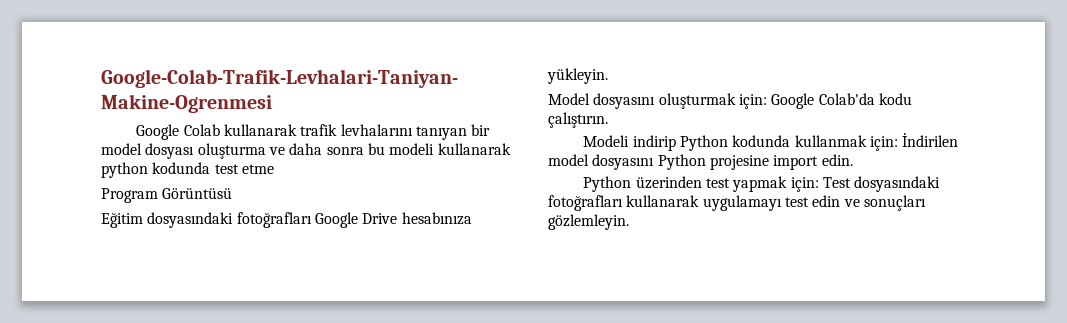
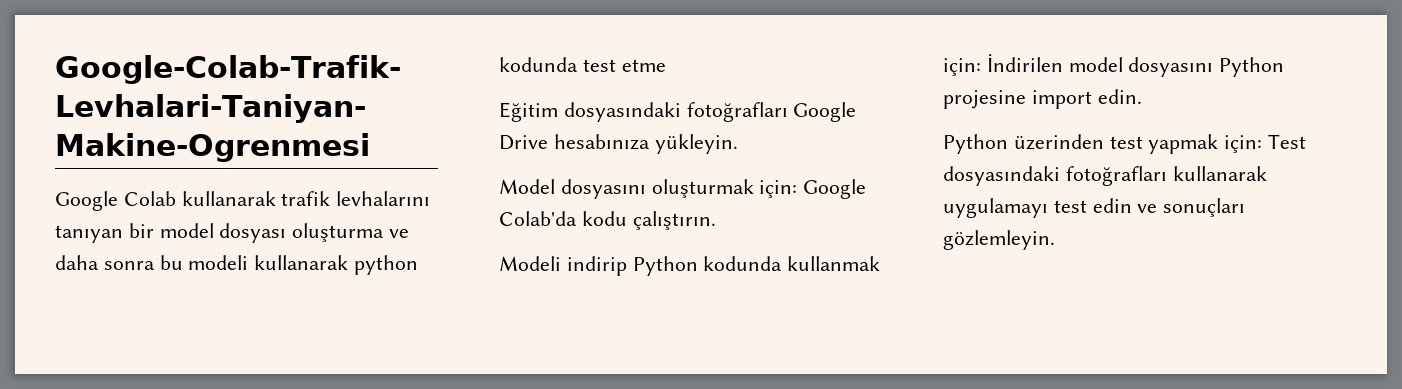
- Program Görüntüsü

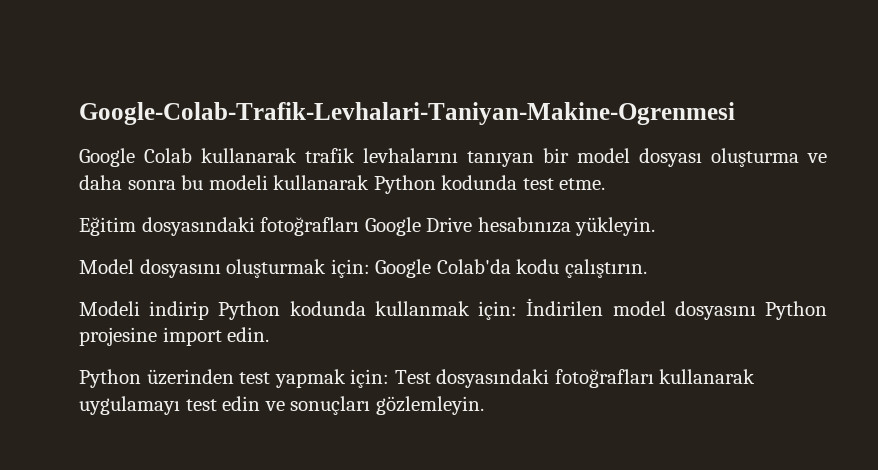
- Google Colab kullanarak trafik levhalarını tanıyan bir model dosyası oluşturma ve daha sonra bu modeli kullanarak python kodunda test etme
+ Google Colab kullanarak trafik levhalarını tanıyan bir model dosyası oluşturma ve daha sonra bu modeli kullanarak Python kodunda test etme.

